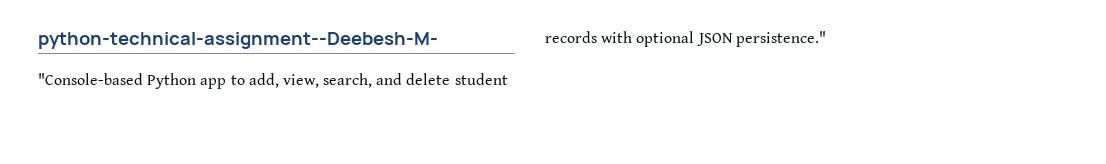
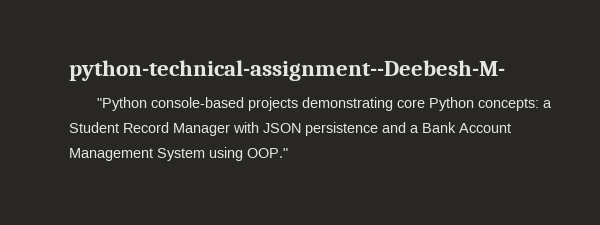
- "Console-based Python app to add, view, search, and delete student records with optional JSON persistence."
+ "Python console-based projects demonstrating core Python concepts: a Student Record Manager with JSON persistence and a Bank Account Management System using OOP."

